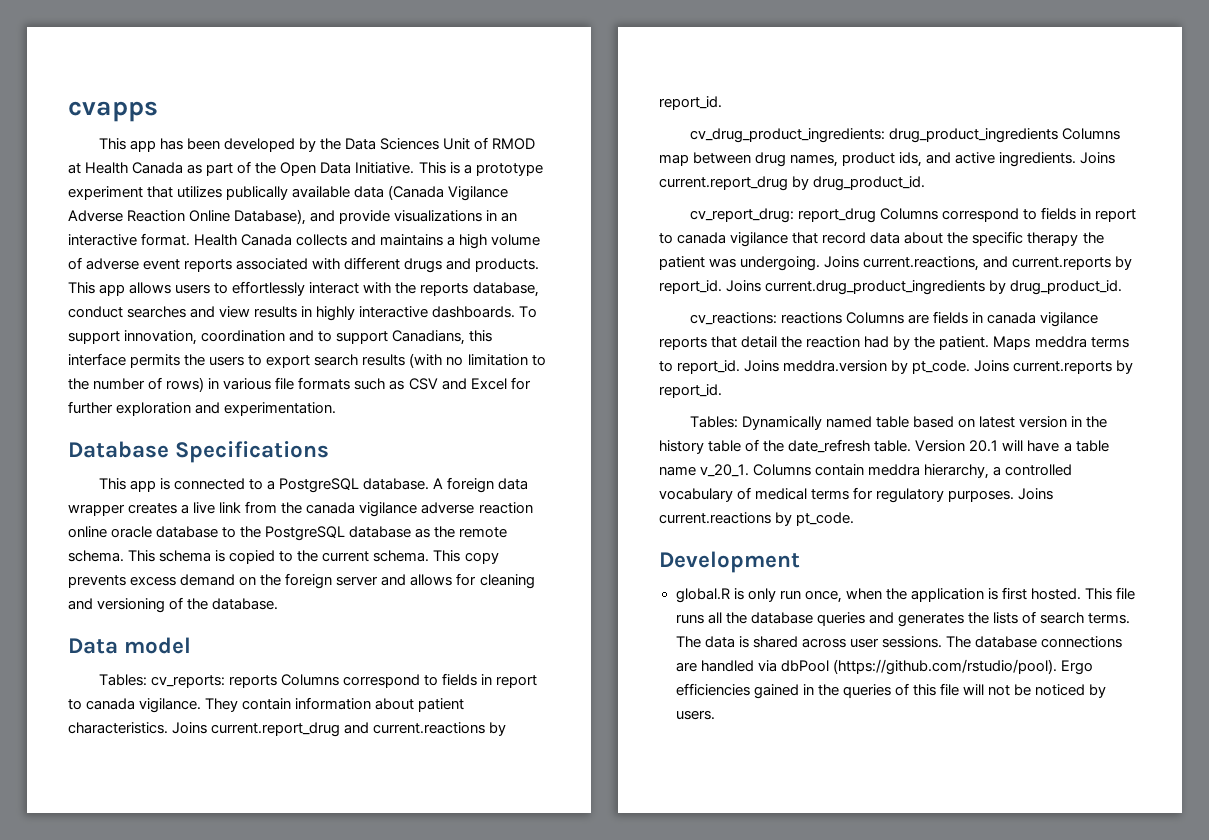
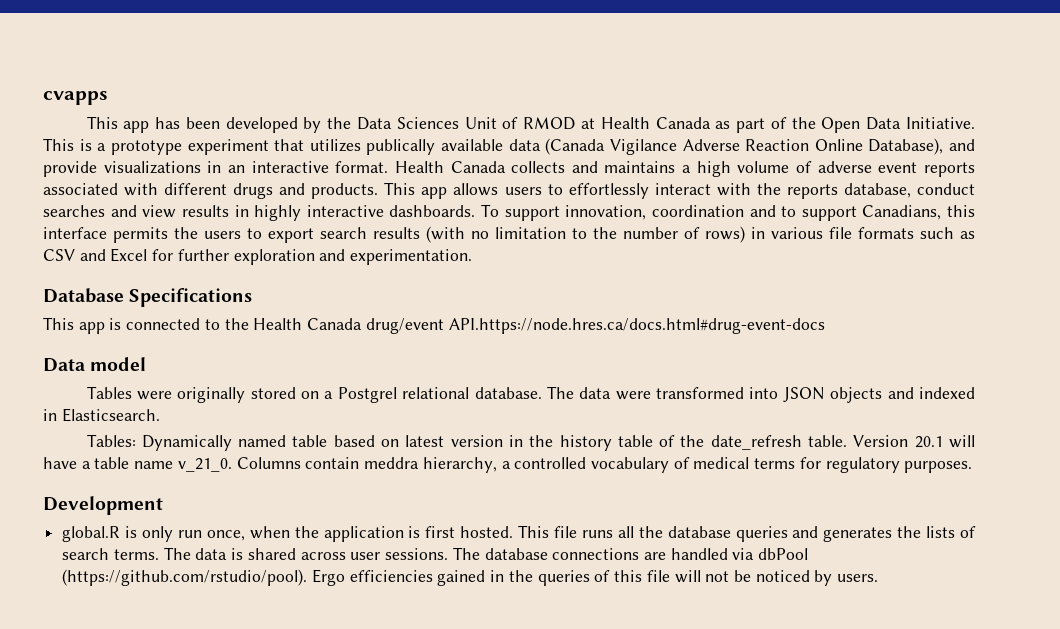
- This app is connected to a PostgreSQL database. A foreign data wrapper creates a live link from the canada vigilance adverse reaction online oracle database to the PostgreSQL database as the remote schema. This schema is copied to the current schema. This copy prevents excess demand on the foreign server and allows for cleaning and versioning of the database.
+ This app is connected to the Health Canada drug/event API.https://node.hres.ca/docs.html#drug-event-docs
  Data model
- Tables: cv_reports: reports Columns correspond to fields in report to canada vigilance. They contain information about patient characteristics. Joins current.report_drug and current.reactions by report_id.
- cv_drug_product_ingredients: drug_product_ingredients Columns map between drug names, product ids, and active ingredients. Joins current.report_drug by drug_product_id.
- cv_report_drug: report_drug Columns correspond to fields in report to canada vigilance that record data about the specific therapy the patient was undergoing. Joins current.reactions, and current.reports by report_id. Joins current.drug_product_ingredients by drug_product_id.
- cv_reactions: reactions Columns are fields in canada vigilance reports that detail the reaction had by the patient. Maps meddra terms to report_id. Joins meddra.version by pt_code. Joins current.reports by report_id.
+ Tables were originally stored on a Postgrel relational database. The data were transformed into JSON objects and indexed in Elasticsearch.
- Version 20.1 will have a table name v_20_1.
+ Version 20.1 will have a table name v_21_0.
- Joins current.reactions by pt_code.

